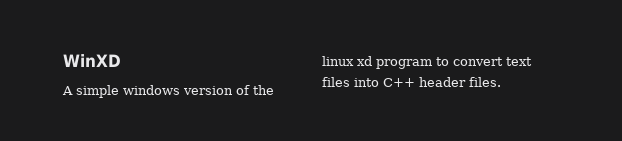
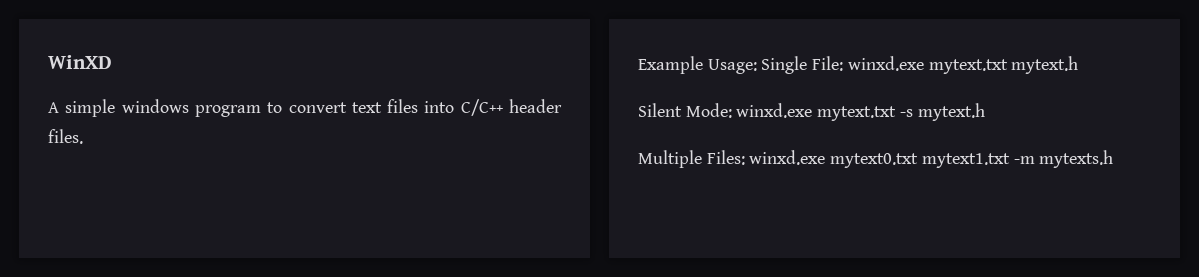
- A simple windows version of the linux xd program to convert text files into C++ header files.
+ A simple windows program to convert text files into C/C++ header files.
+ Example Usage: Single File: winxd.exe mytext.txt mytext.h
+ Silent Mode: winxd.exe mytext.txt -s mytext.h
+ Multiple Files: winxd.exe mytext0.txt mytext1.txt -m mytexts.h

